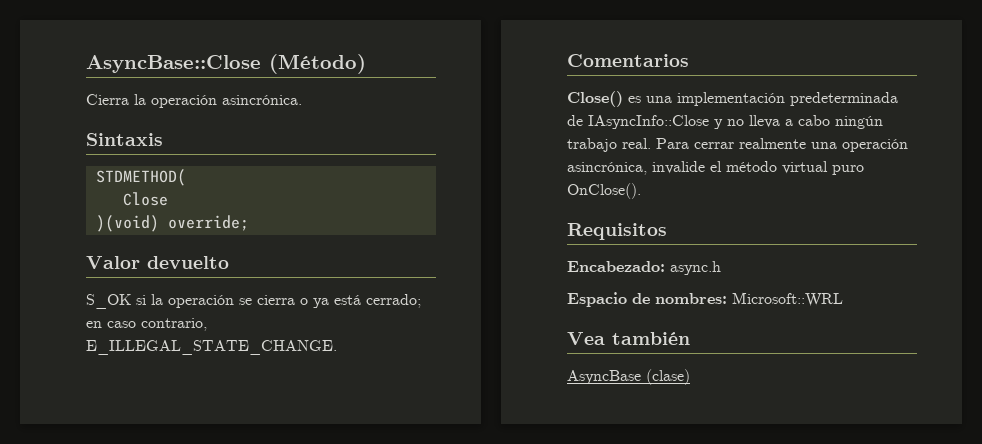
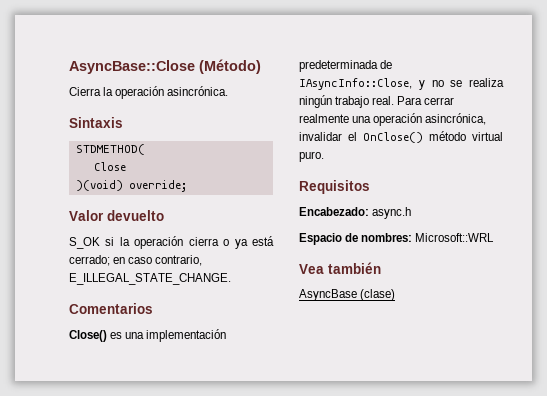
- S_OK si la operación se cierra o ya está cerrado; en caso contrario, E_ILLEGAL_STATE_CHANGE.
+ S_OK si la operación cierra o ya está cerrado; en caso contrario, E_ILLEGAL_STATE_CHANGE.
- Close() es una implementación predeterminada de IAsyncInfo::Close y no lleva a cabo ningún trabajo real.
+ Close() es una implementación predeterminada de IAsyncInfo::Close, y no se realiza ningún trabajo real.
- Para cerrar realmente una operación asincrónica, invalide el método virtual puro OnClose().
+ Para cerrar realmente una operación asincrónica, invalidar el OnClose() método virtual puro.

